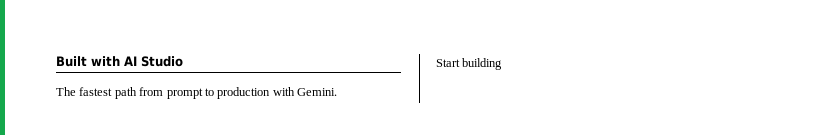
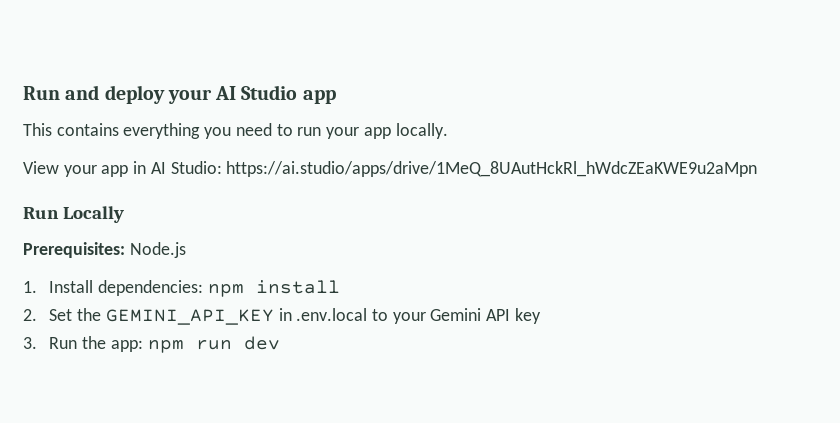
- Built with AI Studio
- The fastest path from prompt to production with Gemini.
- Start building
+ Run and deploy your AI Studio app
+ This contains everything you need to run your app locally.
+ View your app in AI Studio: https://ai.studio/apps/drive/1MeQ_8UAutHckRl_hWdcZEaKWE9u2aMpn
+ Run Locally
+ Prerequisites: Node.js
+ 1. Install dependencies: npm install
+ 2. Set the GEMINI_API_KEY in .env.local to your Gemini API key
+ 3. Run the app: npm run dev

